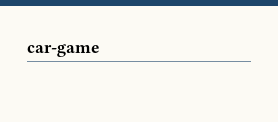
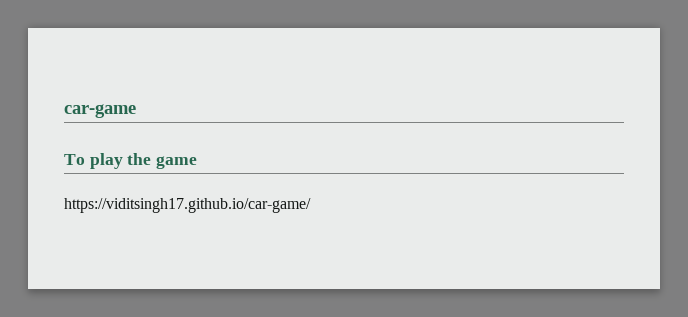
+ To play the game
+ https://viditsingh17.github.io/car-game/

